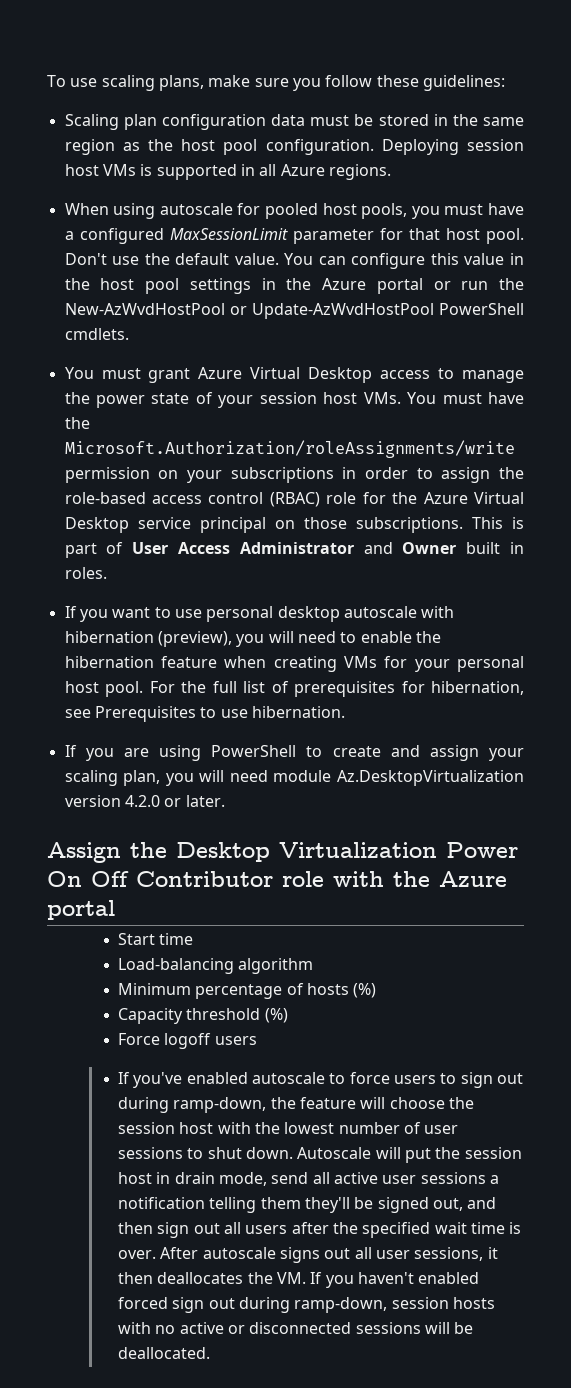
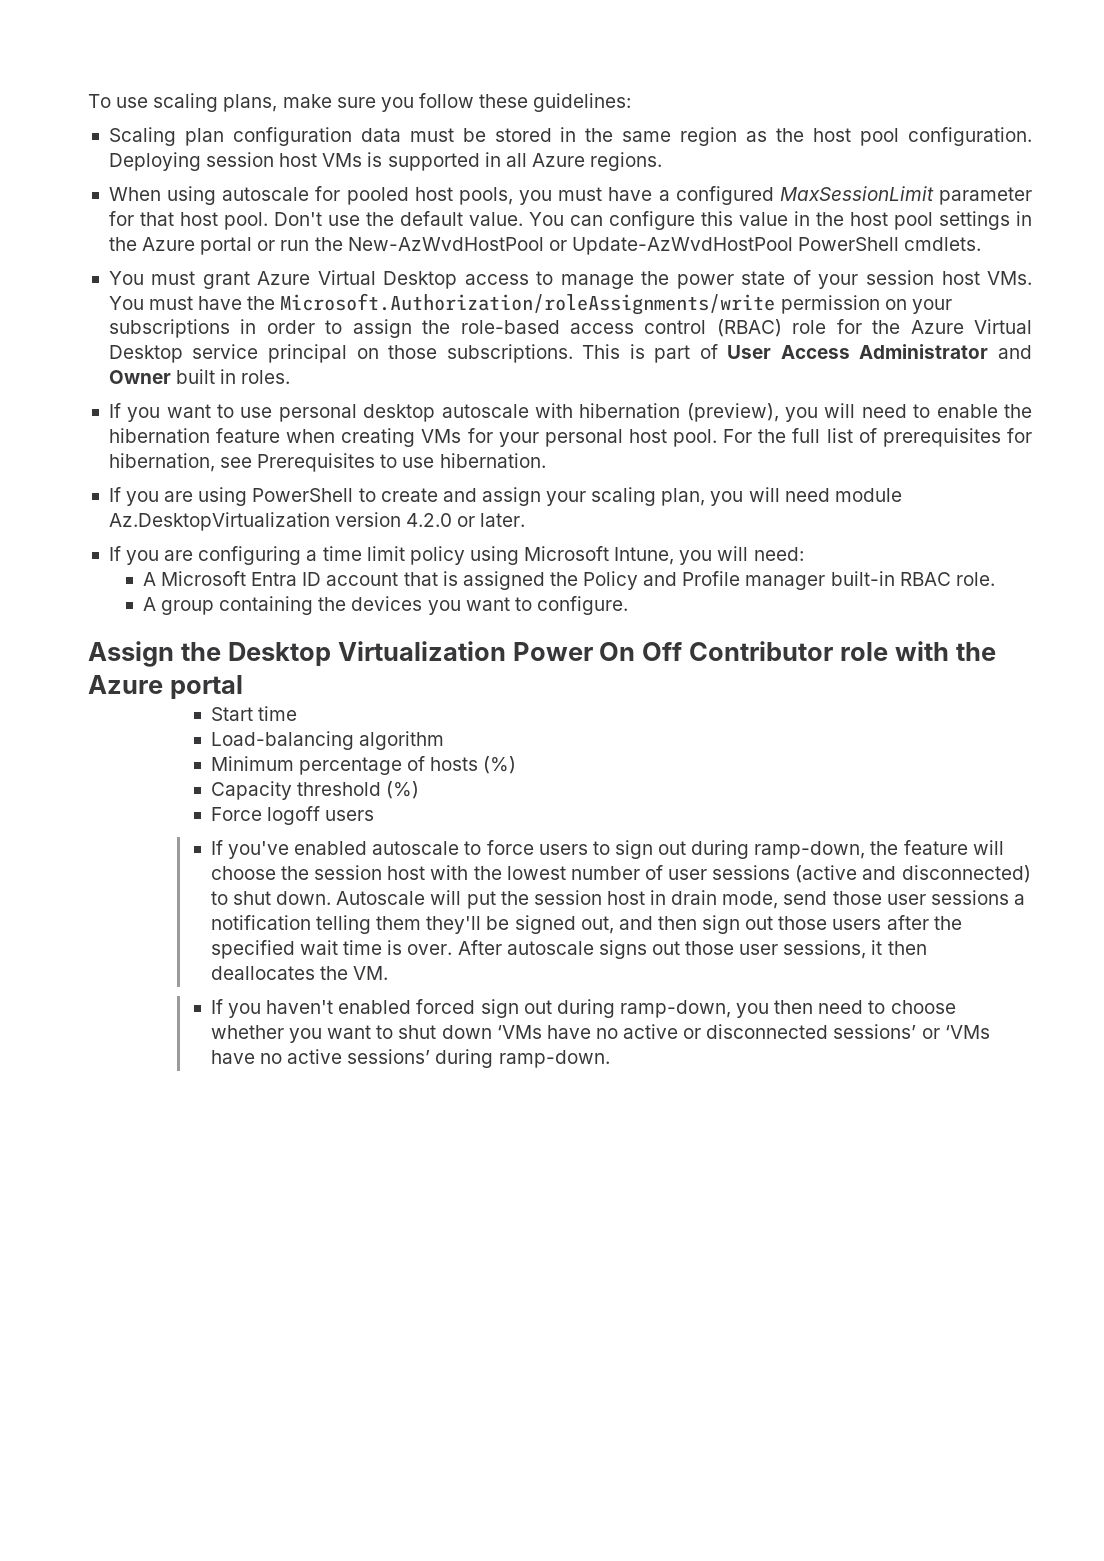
+ If you are configuring a time limit policy using Microsoft Intune, you will need:
+ A Microsoft Entra ID account that is assigned the Policy and Profile manager built-in RBAC role.
+ A group containing the devices you want to configure.
- If you've enabled autoscale to force users to sign out during ramp-down, the feature will choose the session host with the lowest number of user sessions to shut down.
+ If you've enabled autoscale to force users to sign out during ramp-down, the feature will choose the session host with the lowest number of user sessions (active and disconnected) to shut down.
- Autoscale will put the session host in drain mode, send all active user sessions a notification telling them they'll be signed out, and then sign out all users after the specified wait time is over.
+ Autoscale will put the session host in drain mode, send those user sessions a notification telling them they'll be signed out, and then sign out those users after the specified wait time is over.
- After autoscale signs out all user sessions, it then deallocates the VM. If you haven't enabled forced sign out during ramp-down, session hosts with no active or disconnected sessions will be deallocated.
+ After autoscale signs out those user sessions, it then deallocates the VM.
+ If you haven't enabled forced sign out during ramp-down, you then need to choose whether you want to shut down ‘VMs have no active or disconnected sessions’ or ‘VMs have no active sessions’ during ramp-down.

